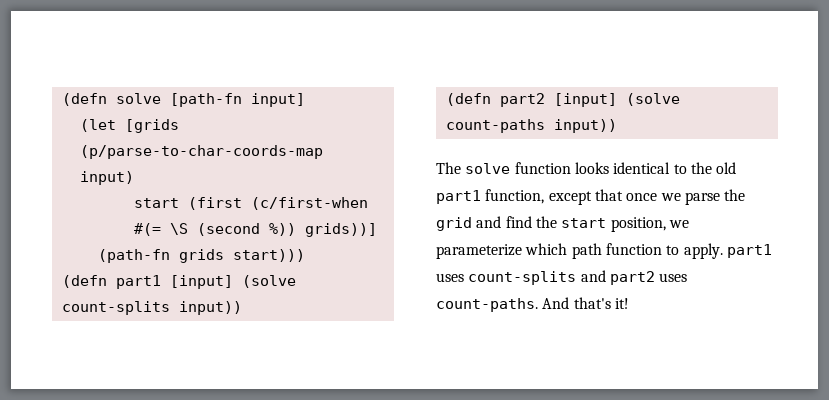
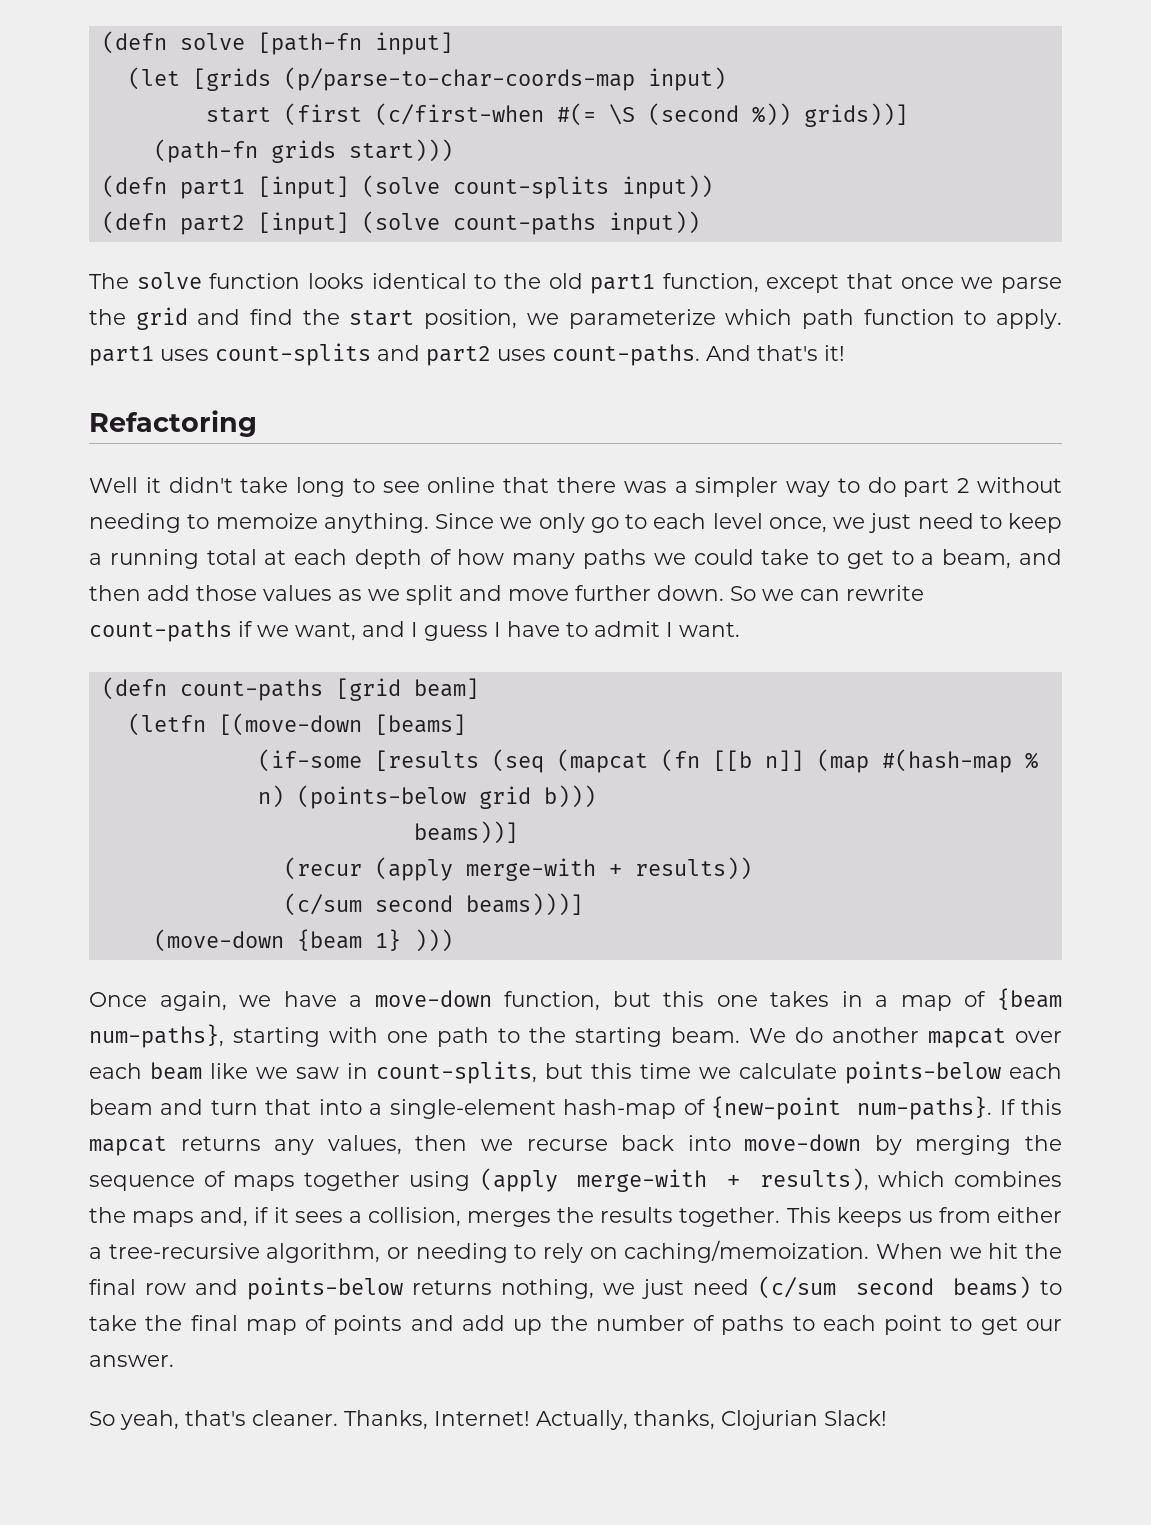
+ Refactoring
+ Well it didn't take long to see online that there was a simpler way to do part 2 without needing to memoize anything. Since we only go to each level once, we just need to keep a running total at each depth of how many paths we could take to get to a beam, and then add those values as we split and move further down. So we can rewrite count-paths if we want, and I guess I have to admit I want.
+ (defn count-paths [grid beam]
+ (letfn [(move-down [beams]
+ (if-some [results (seq (mapcat (fn [[b n]] (map #(hash-map % n) (points-below grid b)))
+ beams))]
+ (recur (apply merge-with + results))
+ (c/sum second beams)))]
+ (move-down {beam 1} )))
+ Once again, we have a move-down function, but this one takes in a map of {beam num-paths}, starting with one path to the starting beam. We do another mapcat over each beam like we saw in count-splits, but this time we calculate points-below each beam and turn that into a single-element hash-map of {new-point num-paths}. If this mapcat returns any values, then we recurse back into move-down by merging the sequence of maps together using (apply merge-with + results), which combines the maps and, if it sees a collision, merges the results together. This keeps us from either a tree-recursive algorithm, or needing to rely on caching/memoization. When we hit the final row and points-below returns nothing, we just need (c/sum second beams) to take the final map of points and add up the number of paths to each point to get our answer.
+ So yeah, that's cleaner. Thanks, Internet! Actually, thanks, Clojurian Slack!

